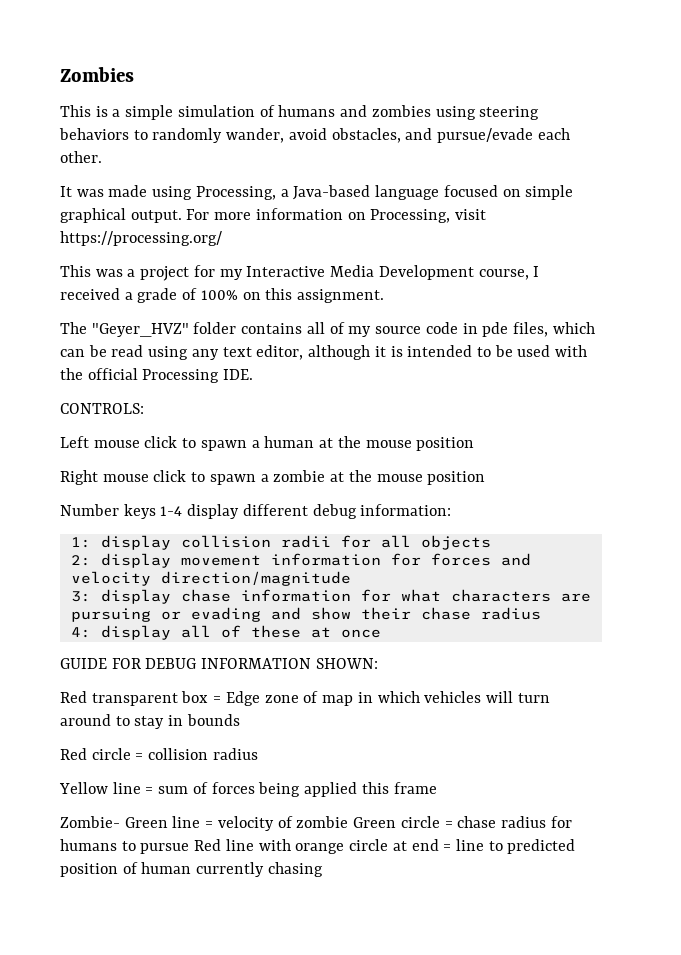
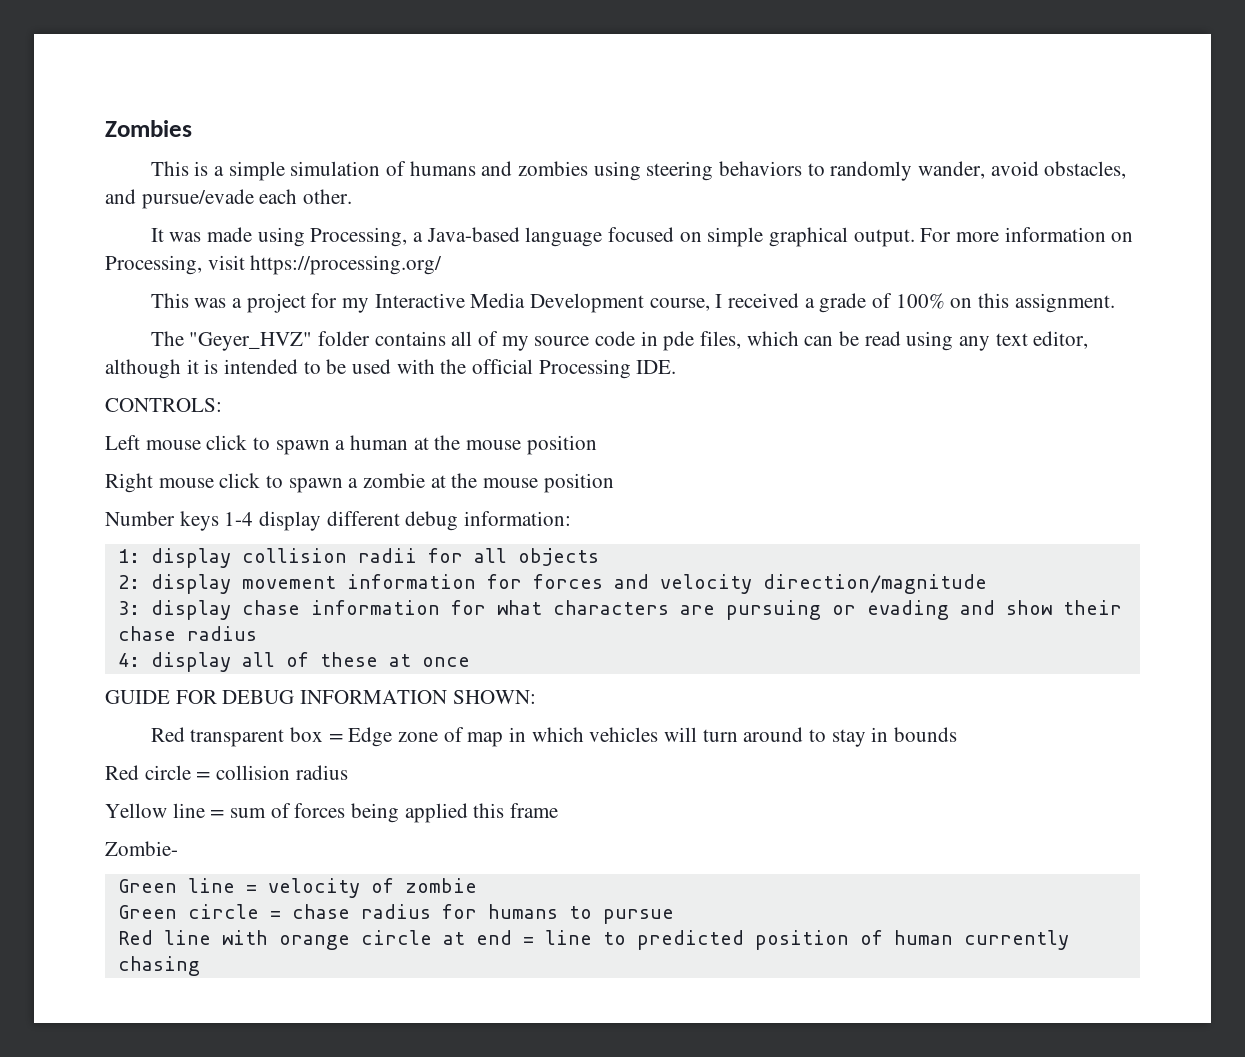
- Zombie- Green line = velocity of zombie Green circle = chase radius for humans to pursue Red line with orange circle at end = line to predicted position of human currently chasing
+ Zombie-
+ Green line = velocity of zombie
+ Green circle = chase radius for humans to pursue
+ Red line with orange circle at end = line to predicted position of human currently chasing

